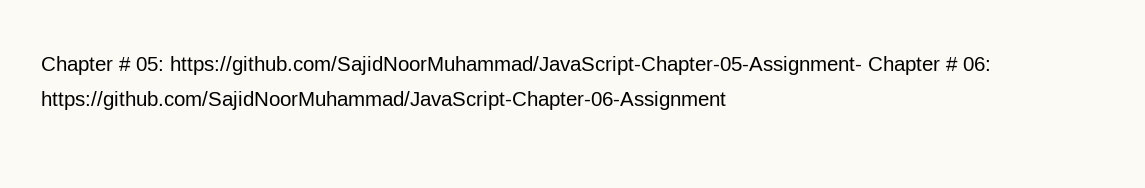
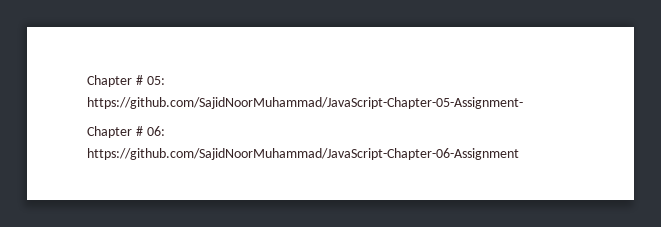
- Chapter # 05: https://github.com/SajidNoorMuhammad/JavaScript-Chapter-05-Assignment- Chapter # 06: https://github.com/SajidNoorMuhammad/JavaScript-Chapter-06-Assignment
+ Chapter # 05: https://github.com/SajidNoorMuhammad/JavaScript-Chapter-05-Assignment-
+ Chapter # 06: https://github.com/SajidNoorMuhammad/JavaScript-Chapter-06-Assignment

